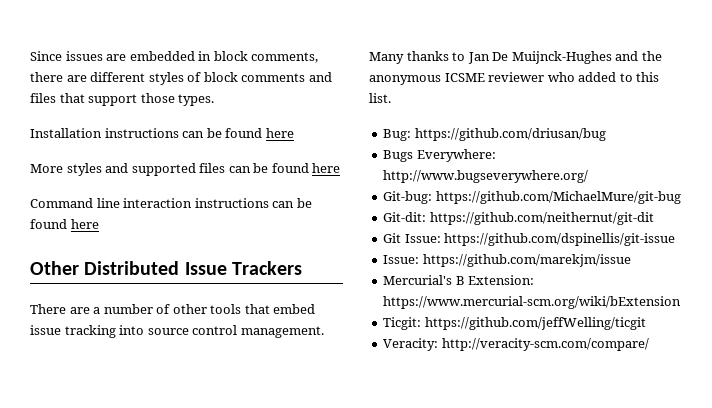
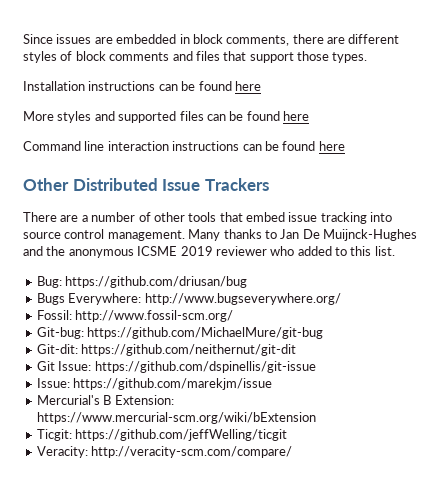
- Many thanks to Jan De Muijnck-Hughes and the anonymous ICSME reviewer who added to this list.
+ Many thanks to Jan De Muijnck-Hughes and the anonymous ICSME 2019 reviewer who added to this list.
+ Fossil: http://www.fossil-scm.org/

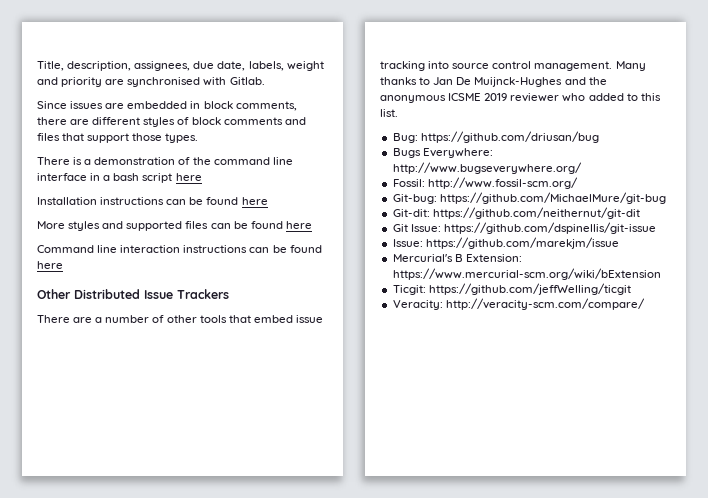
+ Title, description, assignees, due date, labels, weight and priority are synchronised with Gitlab.
+ There is a demonstration of the command line interface in a bash script here

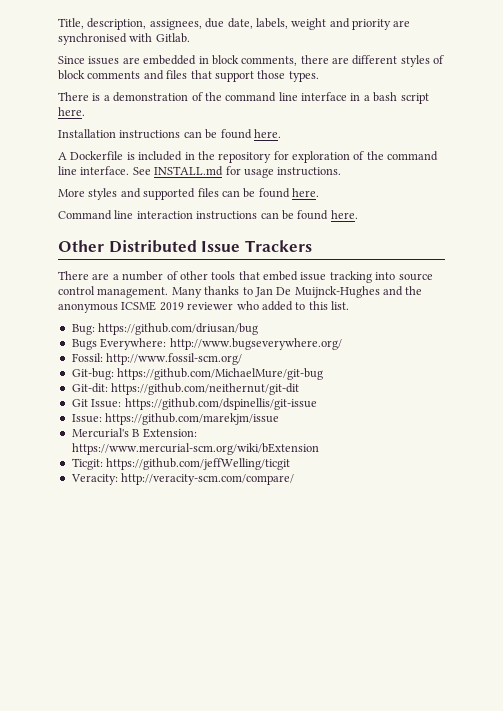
- There is a demonstration of the command line interface in a bash script here
+ There is a demonstration of the command line interface in a bash script here.
- Installation instructions can be found here
+ Installation instructions can be found here.
+ A Dockerfile is included in the repository for exploration of the command line interface. See INSTALL.md for usage instructions.
- More styles and supported files can be found here
+ More styles and supported files can be found here.
- Command line interaction instructions can be found here
+ Command line interaction instructions can be found here.

